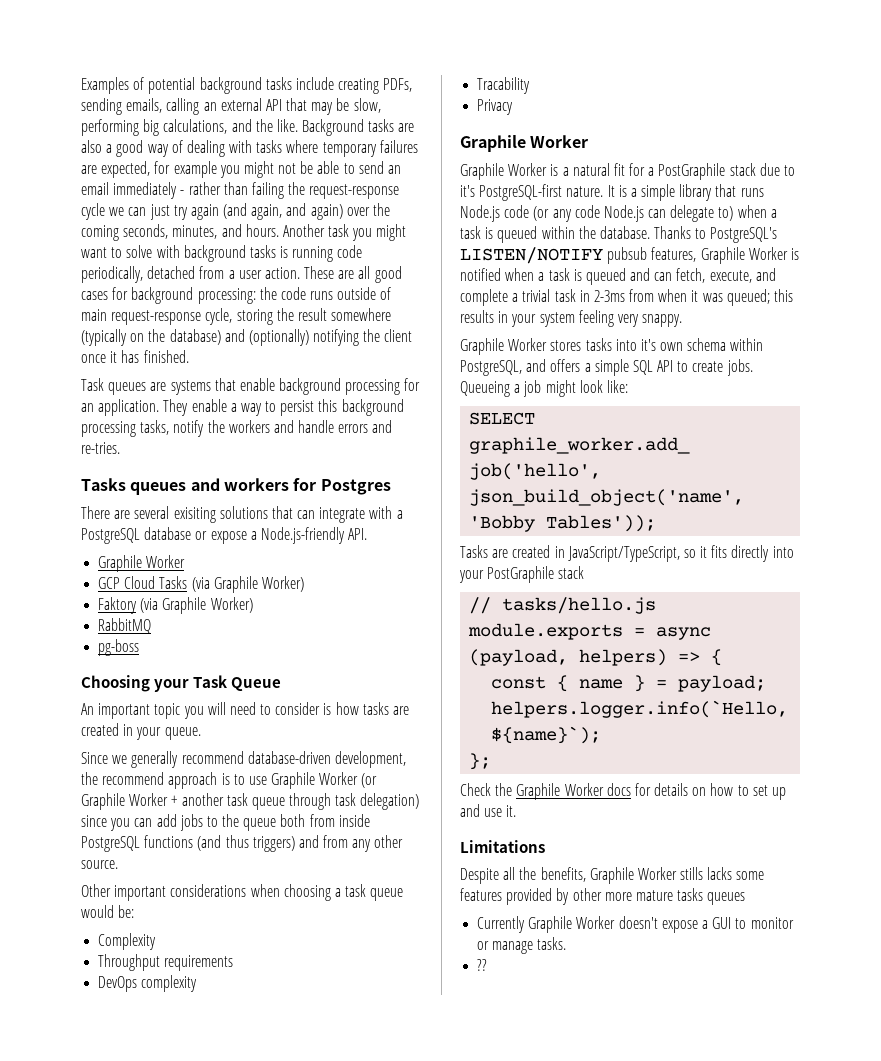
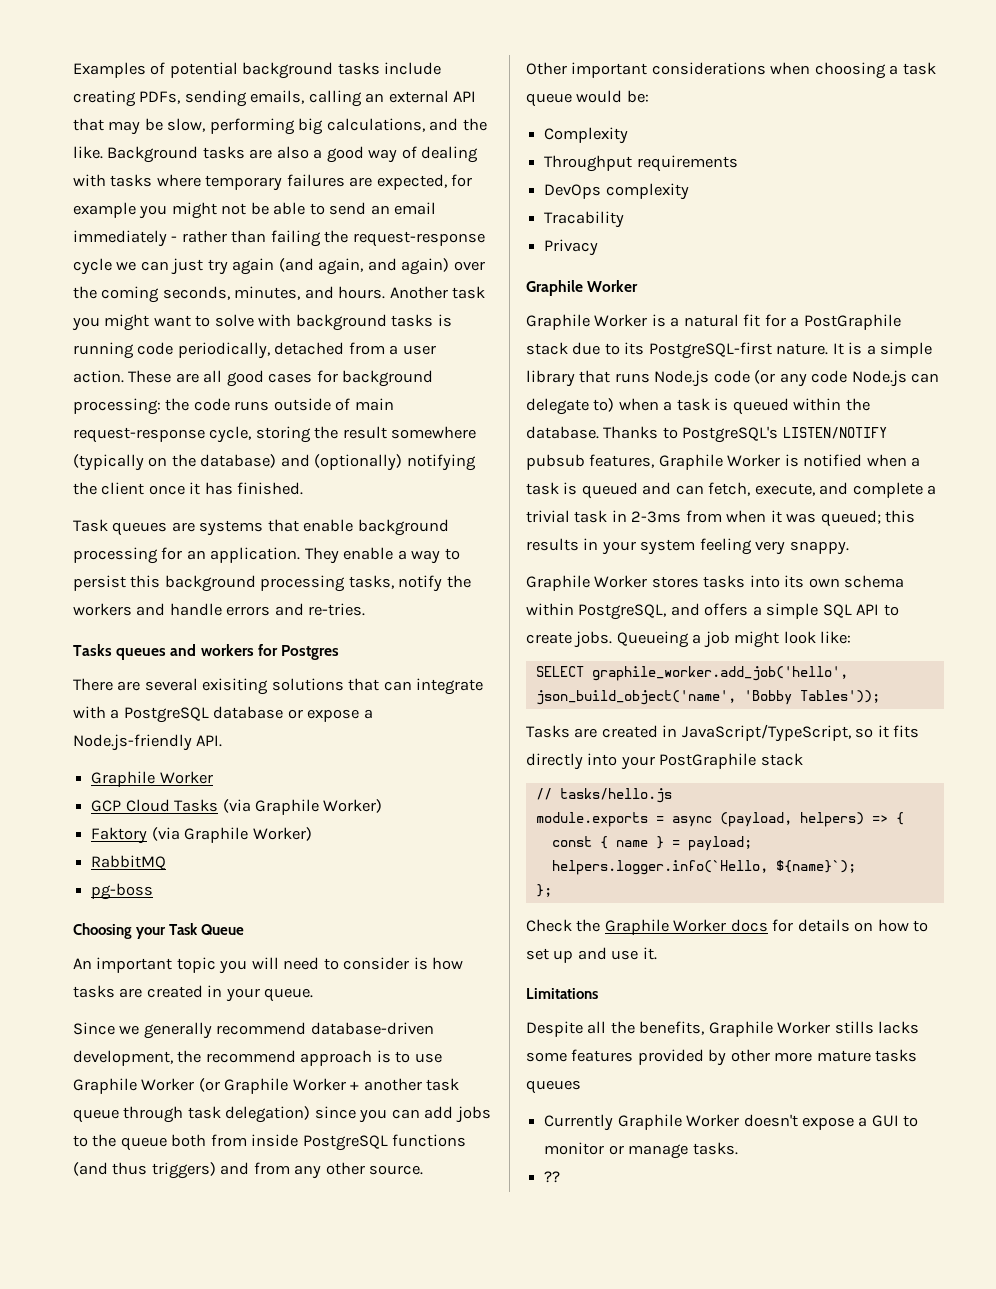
- Graphile Worker is a natural fit for a PostGraphile stack due to it's PostgreSQL-first nature.
+ Graphile Worker is a natural fit for a PostGraphile stack due to its PostgreSQL-first nature.
- Graphile Worker stores tasks into it's own schema within PostgreSQL, and offers a simple SQL API to create jobs.
+ Graphile Worker stores tasks into its own schema within PostgreSQL, and offers a simple SQL API to create jobs.

